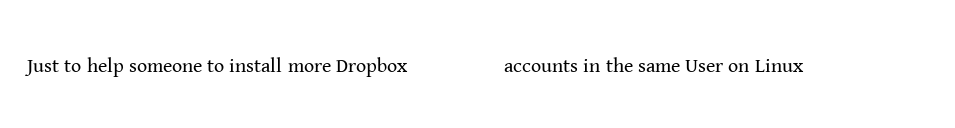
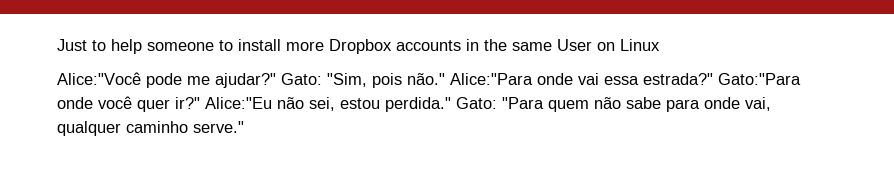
+ Alice:"Você pode me ajudar?" Gato: "Sim, pois não." Alice:"Para onde vai essa estrada?" Gato:"Para onde você quer ir?" Alice:"Eu não sei, estou perdida." Gato: "Para quem não sabe para onde vai, qualquer caminho serve."

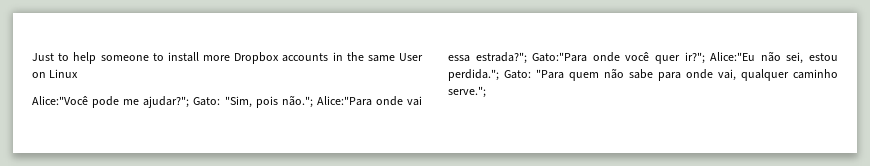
- Alice:"Você pode me ajudar?" Gato: "Sim, pois não." Alice:"Para onde vai essa estrada?" Gato:"Para onde você quer ir?" Alice:"Eu não sei, estou perdida." Gato: "Para quem não sabe para onde vai, qualquer caminho serve."
+ Alice:"Você pode me ajudar?"; Gato: "Sim, pois não."; Alice:"Para onde vai essa estrada?"; Gato:"Para onde você quer ir?"; Alice:"Eu não sei, estou perdida."; Gato: "Para quem não sabe para onde vai, qualquer caminho serve.";

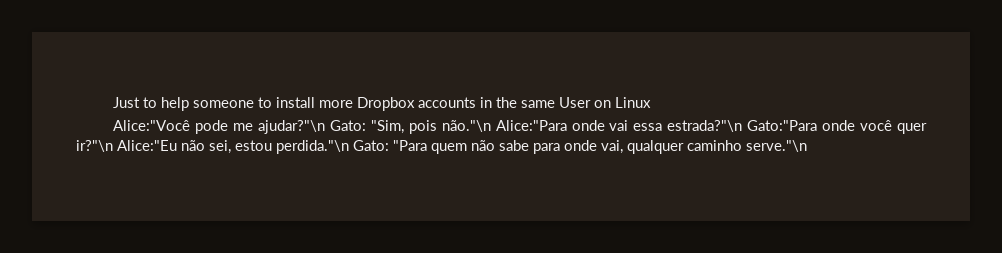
- Alice:"Você pode me ajudar?"; Gato: "Sim, pois não."; Alice:"Para onde vai essa estrada?"; Gato:"Para onde você quer ir?"; Alice:"Eu não sei, estou perdida."; Gato: "Para quem não sabe para onde vai, qualquer caminho serve.";
+ Alice:"Você pode me ajudar?"\n Gato: "Sim, pois não."\n Alice:"Para onde vai essa estrada?"\n Gato:"Para onde você quer ir?"\n Alice:"Eu não sei, estou perdida."\n Gato: "Para quem não sabe para onde vai, qualquer caminho serve."\n

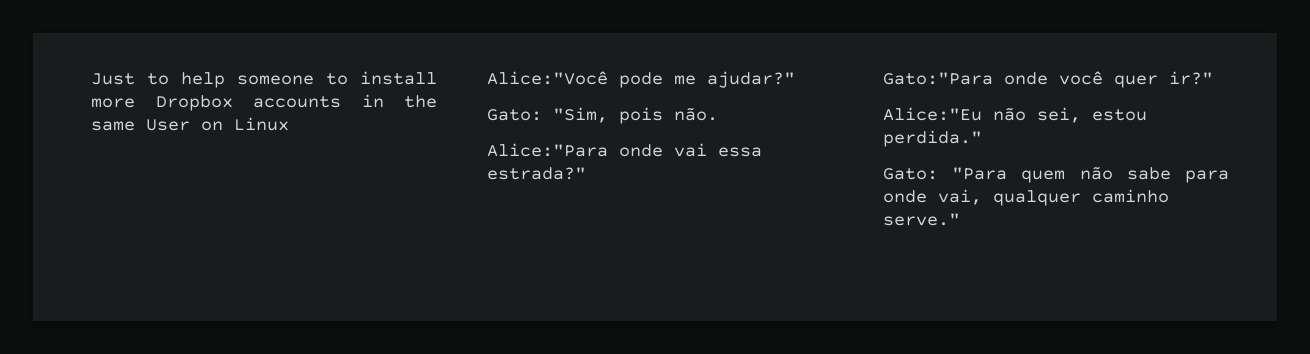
- Alice:"Você pode me ajudar?"\n Gato: "Sim, pois não."\n Alice:"Para onde vai essa estrada?"\n Gato:"Para onde você quer ir?"\n Alice:"Eu não sei, estou perdida."\n Gato: "Para quem não sabe para onde vai, qualquer caminho serve."\n
+ Alice:"Você pode me ajudar?"
+ Gato: "Sim, pois não.
+ Alice:"Para onde vai essa estrada?"
+ Gato:"Para onde você quer ir?"
+ Alice:"Eu não sei, estou perdida."
+ Gato: "Para quem não sabe para onde vai, qualquer caminho serve."

